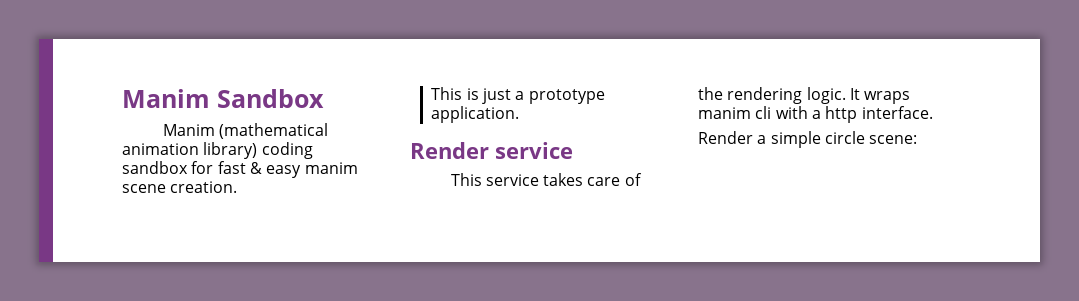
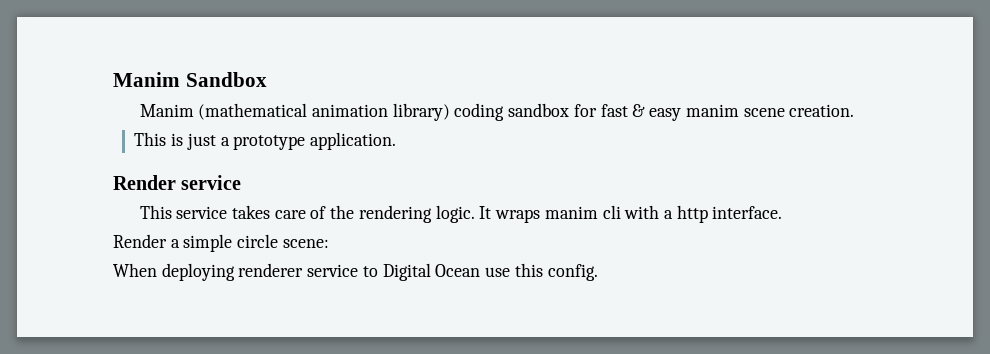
+ When deploying renderer service to Digital Ocean use this config.

